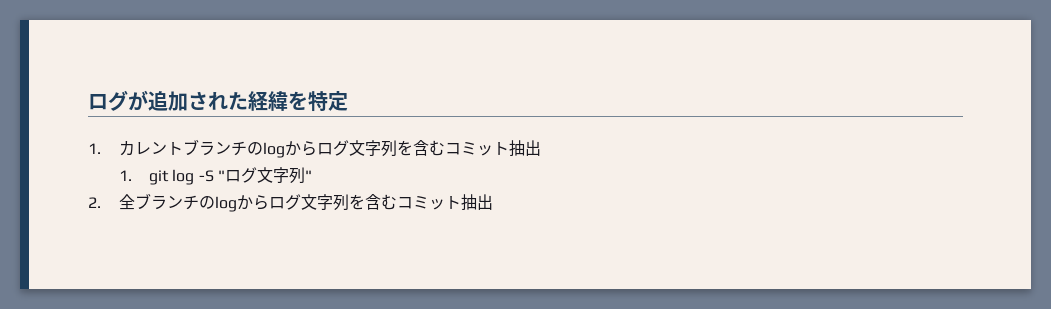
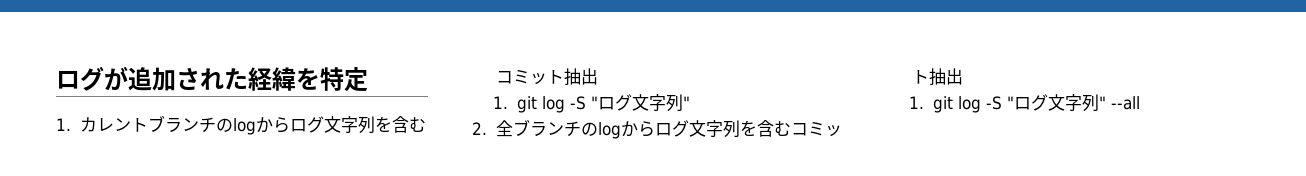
+ 1. git log -S "ログ文字列" --all

